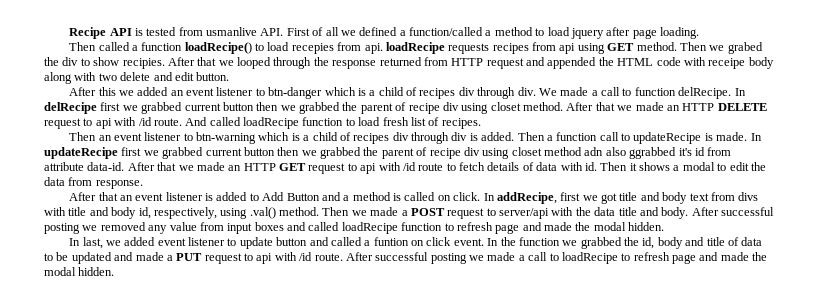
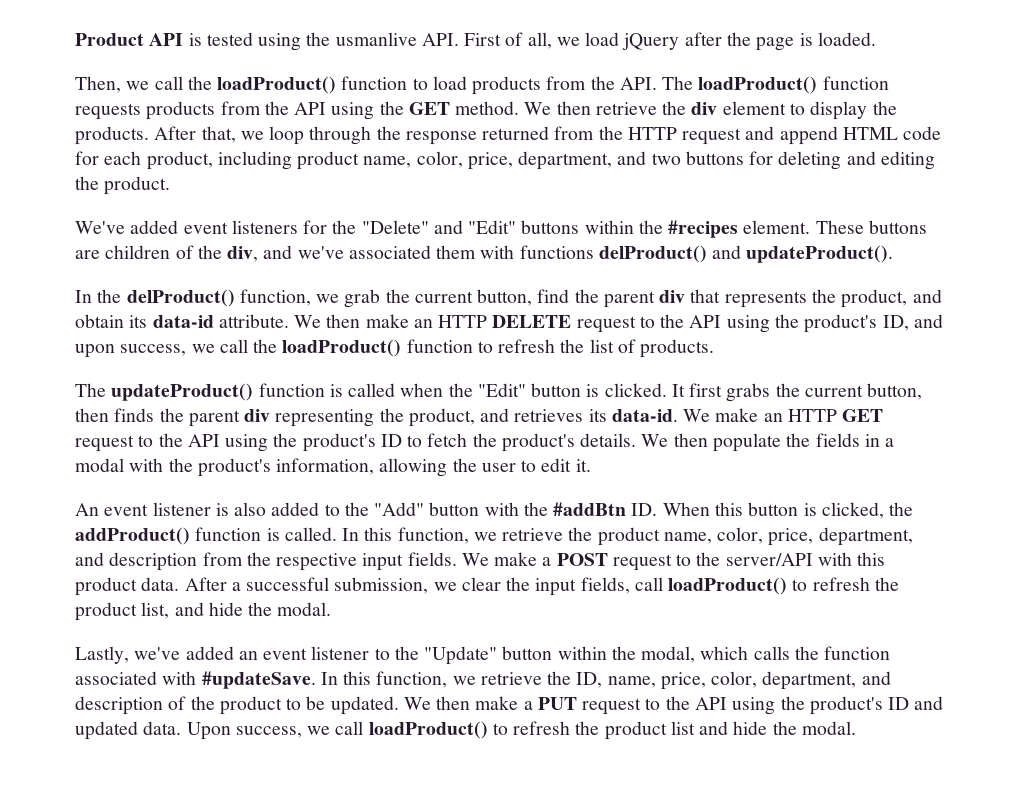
- Recipe API is tested from usmanlive API. First of all we defined a function/called a method to load jquery after page loading.
- Then called a function loadRecipe() to load recepies from api. loadRecipe requests recipes from api using GET method. Then we grabed the div to show recipies. After that we looped through the response returned from HTTP request and appended the HTML code with receipe body along with two delete and edit button.
- After this we added an event listener to btn-danger which is a child of recipes div through div. We made a call to function delRecipe. In delRecipe first we grabbed current button then we grabbed the parent of recipe div using closet method. After that we made an HTTP DELETE request to api with /id route. And called loadRecipe function to load fresh list of recipes.
- Then an event listener to btn-warning which is a child of recipes div through div is added. Then a function call to updateRecipe is made. In updateRecipe first we grabbed current button then we grabbed the parent of recipe div using closet method adn also ggrabbed it's id from attribute data-id. After that we made an HTTP GET request to api with /id route to fetch details of data with id. Then it shows a modal to edit the data from response.
- After that an event listener is added to Add Button and a method is called on click. In addRecipe, first we got title and body text from divs with title and body id, respectively, using .val() method. Then we made a POST request to server/api with the data title and body. After successful posting we removed any value from input boxes and called loadRecipe function to refresh page and made the modal hidden.
- In last, we added event listener to update button and called a funtion on click event. In the function we grabbed the id, body and title of data to be updated and made a PUT request to api with /id route. After successful posting we made a call to loadRecipe to refresh page and made the modal hidden.
+ Product API is tested using the usmanlive API. First of all, we load jQuery after the page is loaded.
+ Then, we call the loadProduct() function to load products from the API. The loadProduct() function requests products from the API using the GET method. We then retrieve the div element to display the products. After that, we loop through the response returned from the HTTP request and append HTML code for each product, including product name, color, price, department, and two buttons for deleting and editing the product.
+ We've added event listeners for the "Delete" and "Edit" buttons within the #recipes element. These buttons are children of the div, and we've associated them with functions delProduct() and updateProduct().
+ In the delProduct() function, we grab the current button, find the parent div that represents the product, and obtain its data-id attribute. We then make an HTTP DELETE request to the API using the product's ID, and upon success, we call the loadProduct() function to refresh the list of products.
+ The updateProduct() function is called when the "Edit" button is clicked. It first grabs the current button, then finds the parent div representing the product, and retrieves its data-id. We make an HTTP GET request to the API using the product's ID to fetch the product's details. We then populate the fields in a modal with the product's information, allowing the user to edit it.
+ An event listener is also added to the "Add" button with the #addBtn ID. When this button is clicked, the addProduct() function is called. In this function, we retrieve the product name, color, price, department, and description from the respective input fields. We make a POST request to the server/API with this product data. After a successful submission, we clear the input fields, call loadProduct() to refresh the product list, and hide the modal.
+ Lastly, we've added an event listener to the "Update" button within the modal, which calls the function associated with #updateSave. In this function, we retrieve the ID, name, price, color, department, and description of the product to be updated. We then make a PUT request to the API using the product's ID and updated data. Upon success, we call loadProduct() to refresh the product list and hide the modal.

